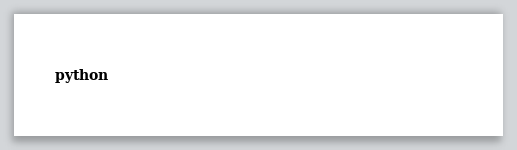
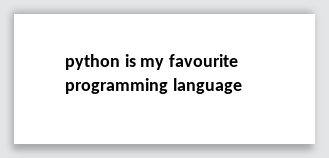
- python
+ python is my favourite programming language

